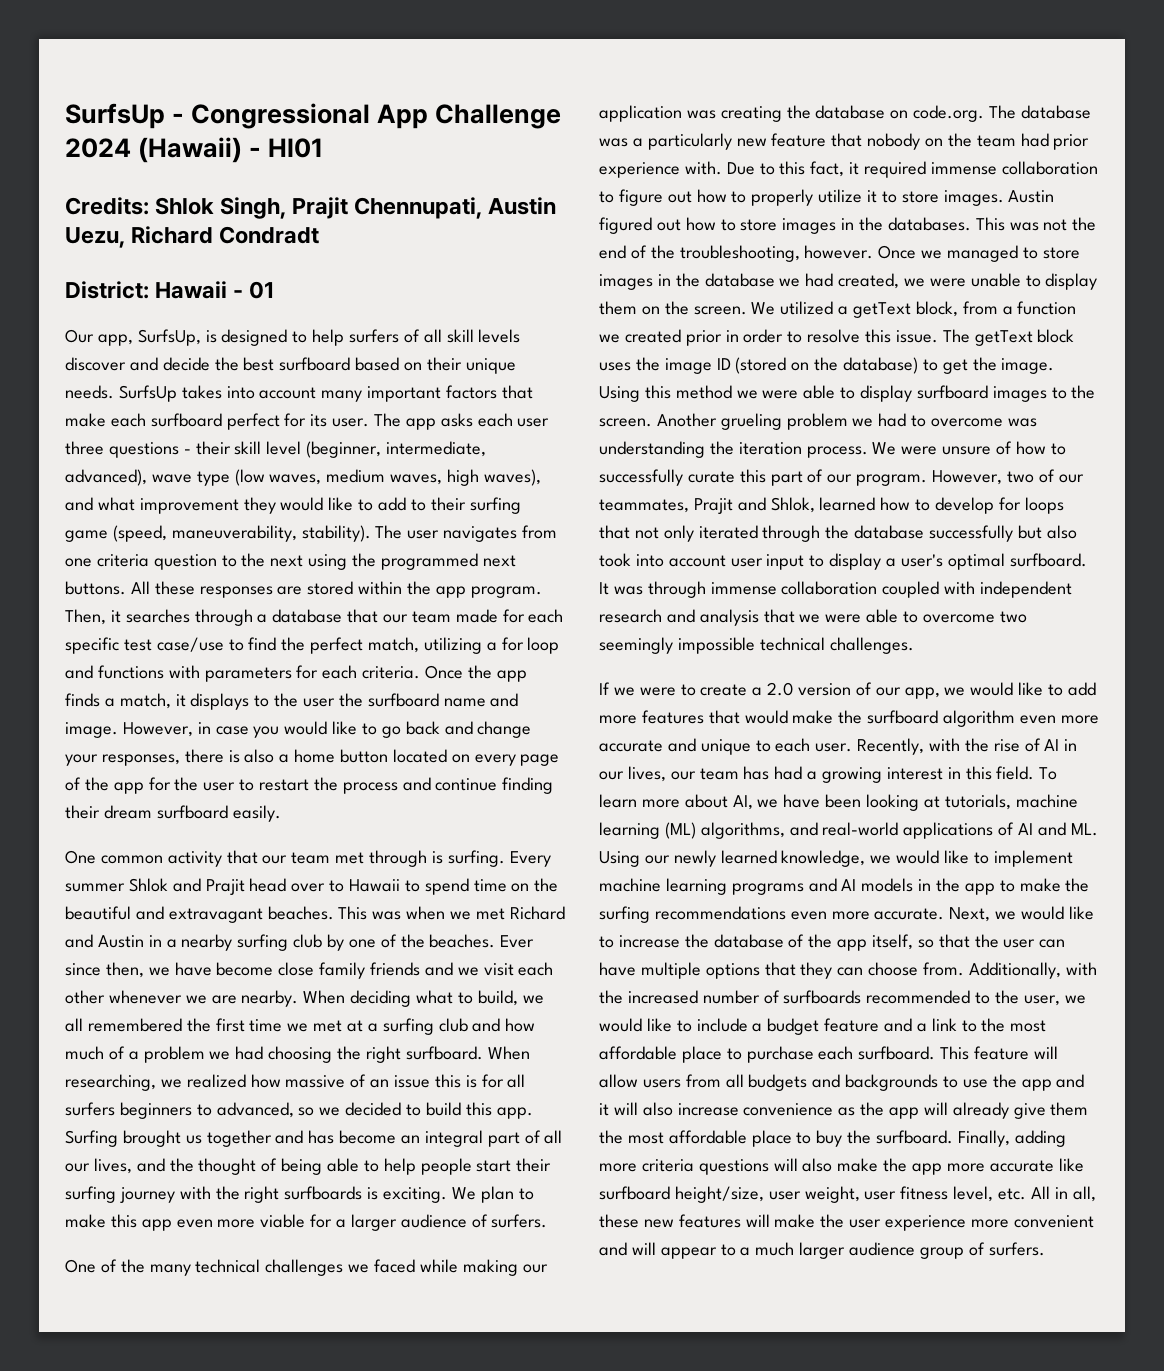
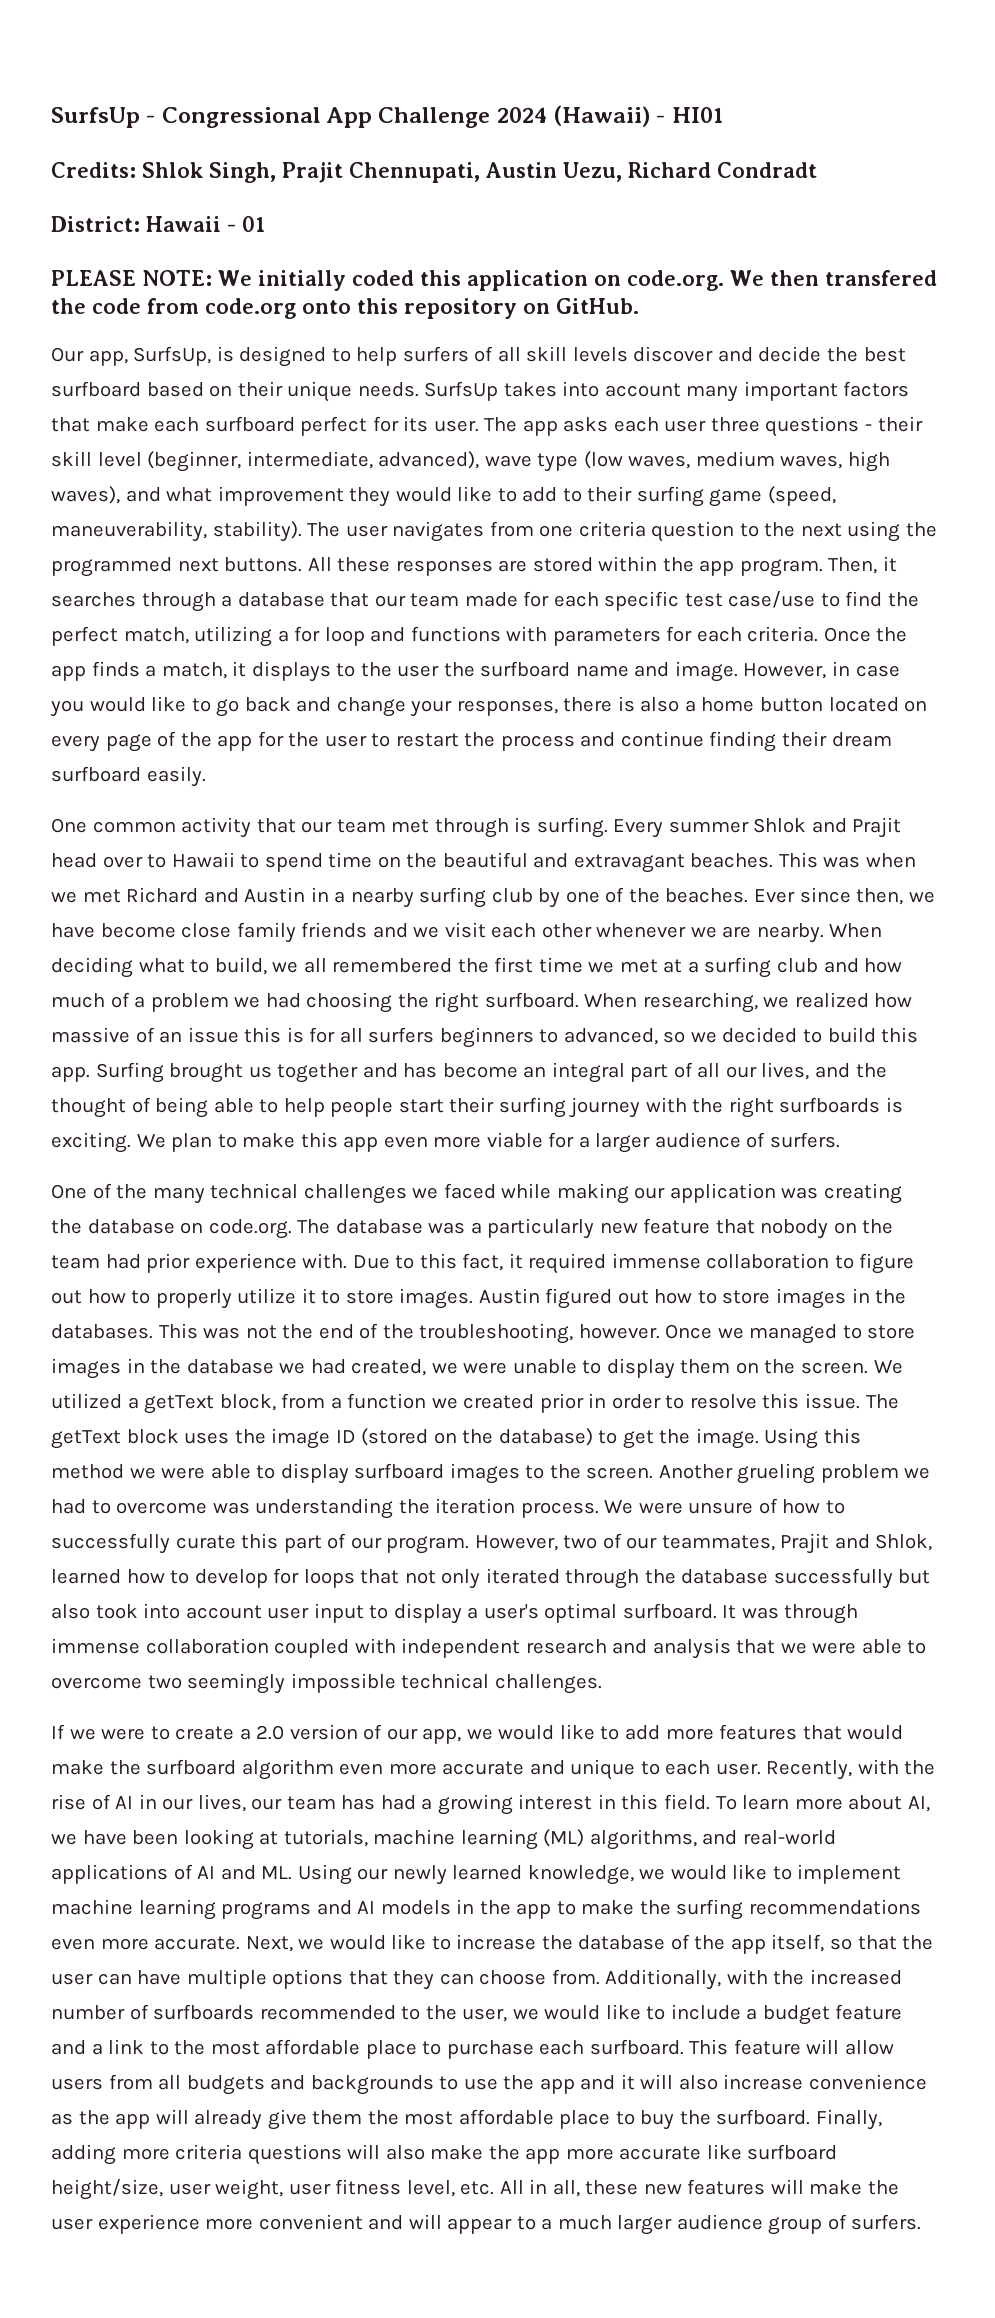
+ PLEASE NOTE: We initially coded this application on code.org. We then transfered the code from code.org onto this repository on GitHub.

